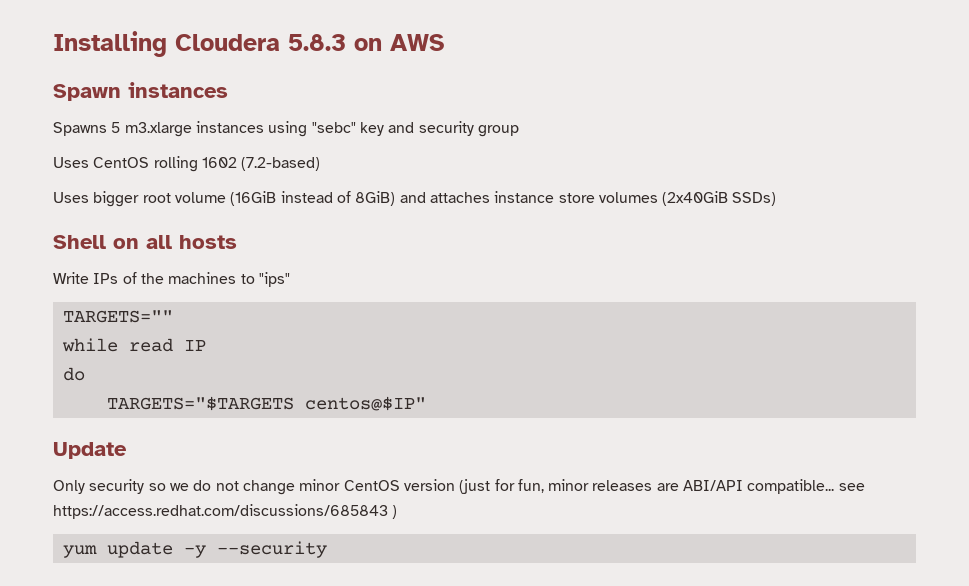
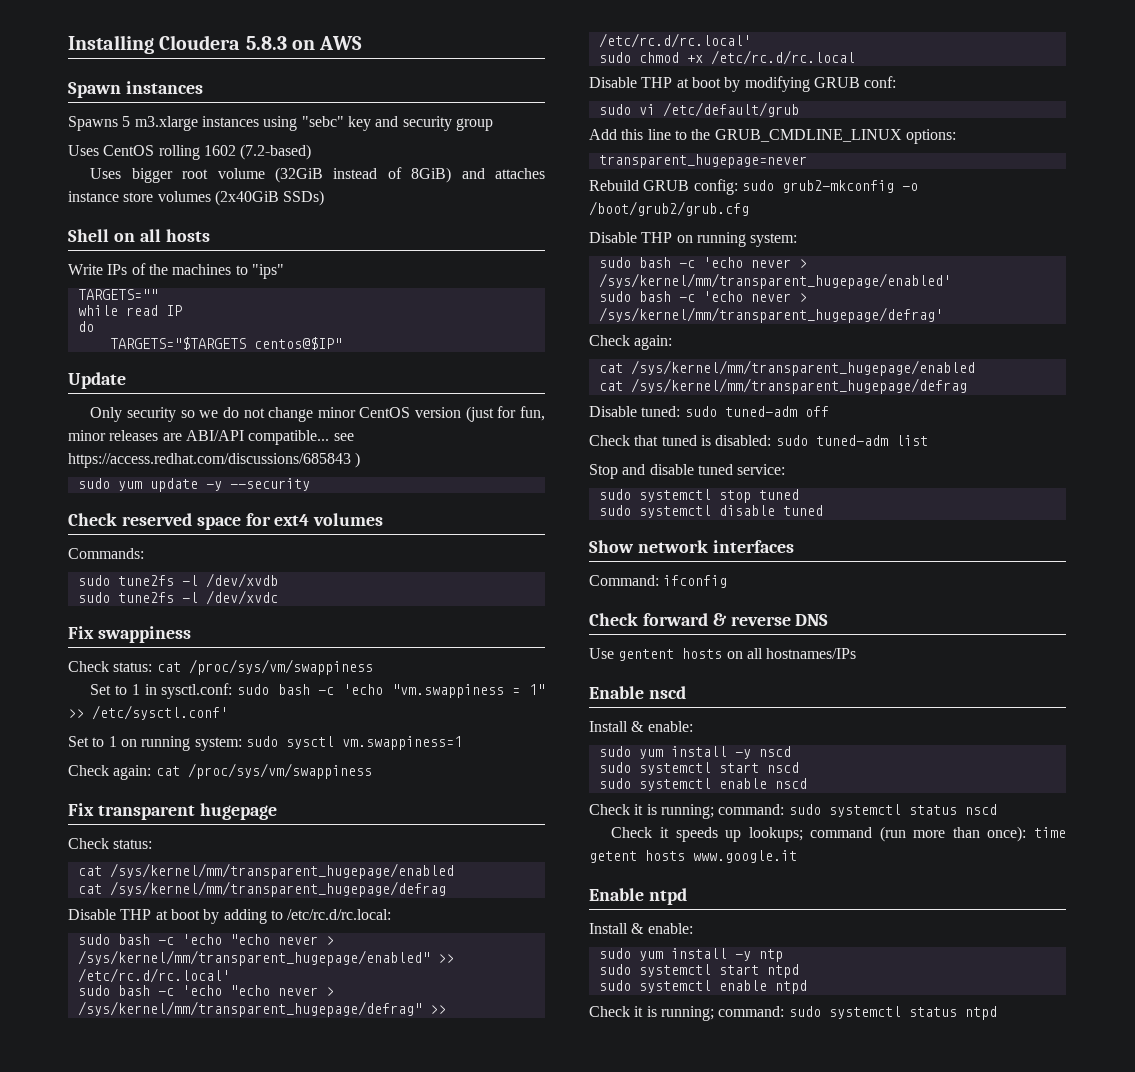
- Uses bigger root volume (16GiB instead of 8GiB) and attaches instance store volumes (2x40GiB SSDs)
+ Uses bigger root volume (32GiB instead of 8GiB) and attaches instance store volumes (2x40GiB SSDs)
- yum update -y --security
+ sudo yum update -y --security
+ Check reserved space for ext4 volumes
+ Commands:
+ sudo tune2fs -l /dev/xvdb
+ sudo tune2fs -l /dev/xvdc
+ Fix swappiness
+ Check status: cat /proc/sys/vm/swappiness
+ Set to 1 in sysctl.conf: sudo bash -c 'echo "vm.swappiness = 1" >> /etc/sysctl.conf'
+ Set to 1 on running system: sudo sysctl vm.swappiness=1
+ Check again: cat /proc/sys/vm/swappiness
+ Fix transparent hugepage
+ Check status:
+ cat /sys/kernel/mm/transparent_hugepage/enabled
+ cat /sys/kernel/mm/transparent_hugepage/defrag
+ Disable THP at boot by adding to /etc/rc.d/rc.local:
+ sudo bash -c 'echo "echo never > /sys/kernel/mm/transparent_hugepage/enabled" >> /etc/rc.d/rc.local'
+ sudo bash -c 'echo "echo never > /sys/kernel/mm/transparent_hugepage/defrag" >> /etc/rc.d/rc.local'
+ sudo chmod +x /etc/rc.d/rc.local
+ Disable THP at boot by modifying GRUB conf:
+ sudo vi /etc/default/grub
+ Add this line to the GRUB_CMDLINE_LINUX options:
+ transparent_hugepage=never
+ Rebuild GRUB config: sudo grub2-mkconfig -o /boot/grub2/grub.cfg
+ Disable THP on running system:
+ sudo bash -c 'echo never > /sys/kernel/mm/transparent_hugepage/enabled'
+ sudo bash -c 'echo never > /sys/kernel/mm/transparent_hugepage/defrag'
+ Check again:
+ cat /sys/kernel/mm/transparent_hugepage/enabled
+ cat /sys/kernel/mm/transparent_hugepage/defrag
+ Disable tuned: sudo tuned-adm off
+ Check that tuned is disabled: sudo tuned-adm list
+ Stop and disable tuned service:
+ sudo systemctl stop tuned
+ sudo systemctl disable tuned
+ Show network interfaces
+ Command: ifconfig
+ Check forward & reverse DNS
+ Use gentent hosts on all hostnames/IPs
+ Enable nscd
+ Install & enable:
+ sudo yum install -y nscd
+ sudo systemctl start nscd
+ sudo systemctl enable nscd
+ Check it is running; command: sudo systemctl status nscd
+ Check it speeds up lookups; command (run more than once): time getent hosts www.google.it
+ Enable ntpd
+ Install & enable:
+ sudo yum install -y ntp
+ sudo systemctl start ntpd
+ sudo systemctl enable ntpd
+ Check it is running; command: sudo systemctl status ntpd

